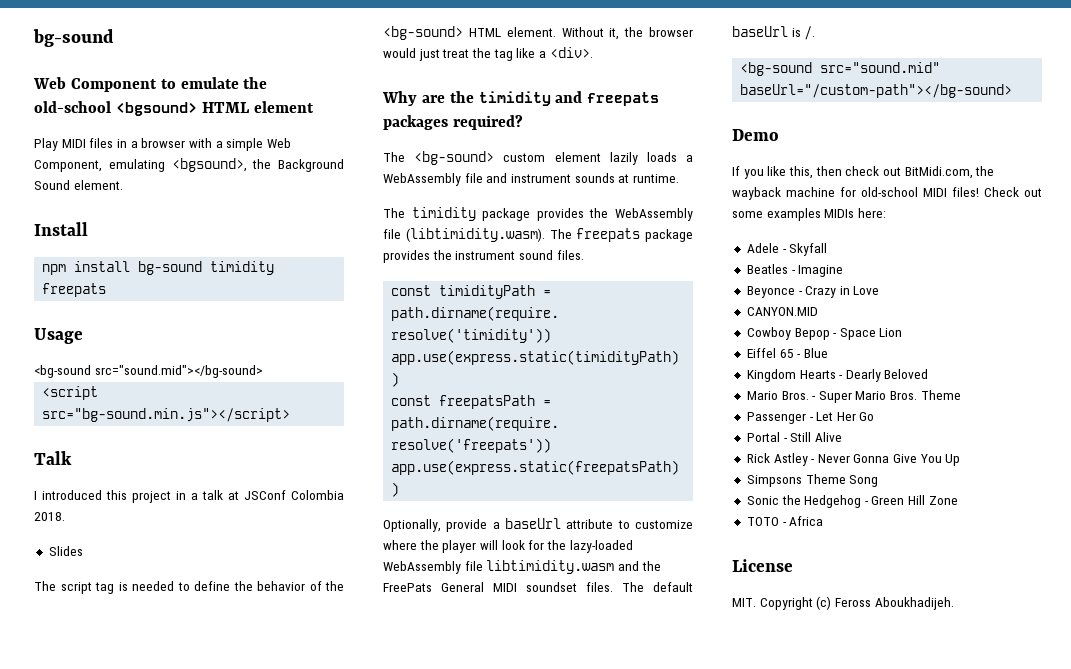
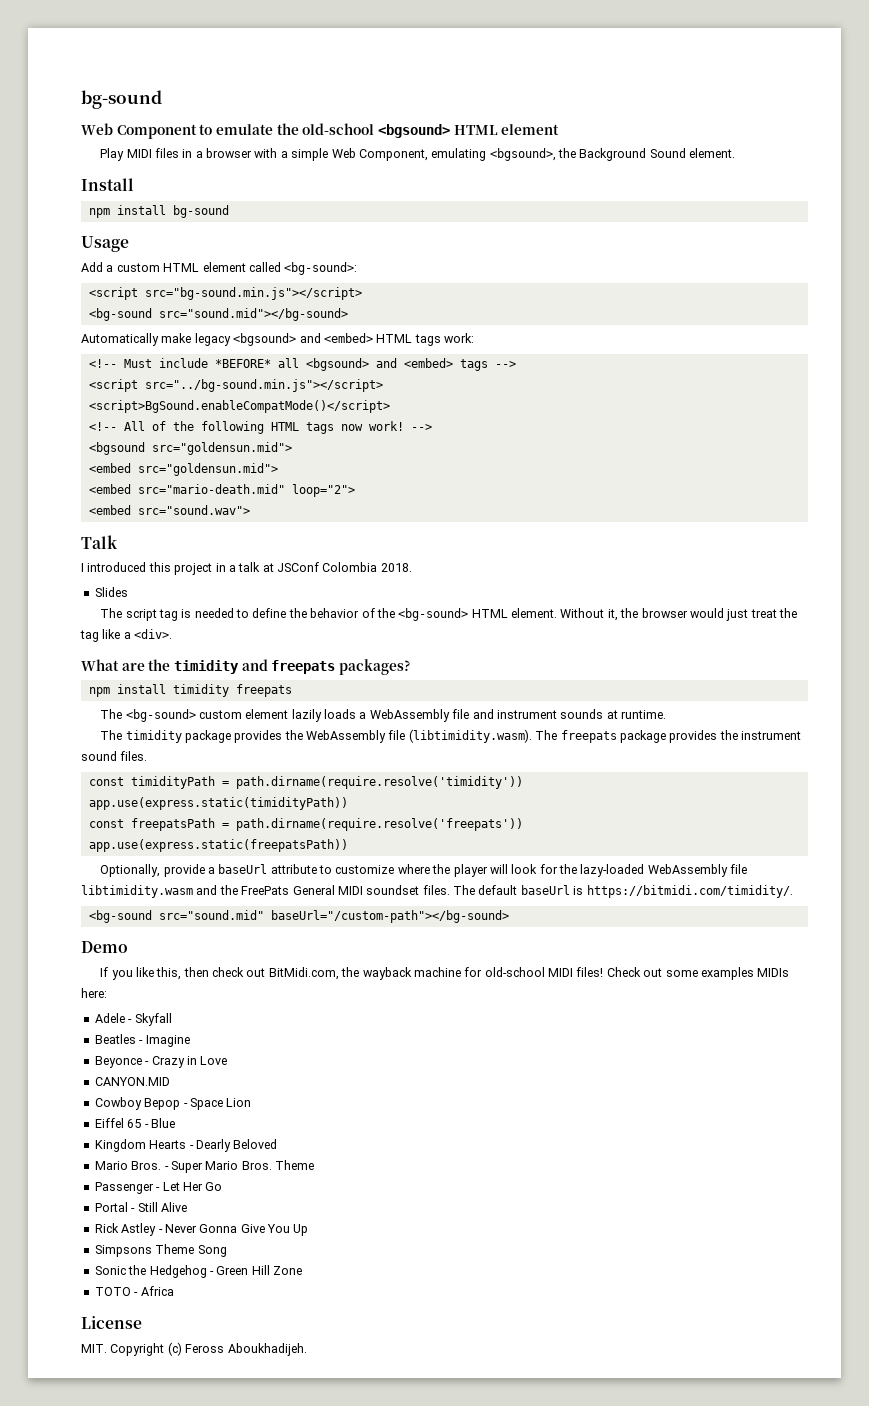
- npm install bg-sound timidity freepats
+ npm install bg-sound
+ Add a custom HTML element called <bg-sound>:
+ <script src="bg-sound.min.js"></script>
  <bg-sound src="sound.mid"></bg-sound>
- <script src="bg-sound.min.js"></script>
+ Automatically make legacy <bgsound> and <embed> HTML tags work:
+ <!-- Must include *BEFORE* all <bgsound> and <embed> tags -->
+ <script src="../bg-sound.min.js"></script>
+ <script>BgSound.enableCompatMode()</script>
+ <!-- All of the following HTML tags now work! -->
+ <bgsound src="goldensun.mid">
+ <embed src="goldensun.mid">
+ <embed src="mario-death.mid" loop="2">
+ <embed src="sound.wav">
- Why are the timidity and freepats packages required?
+ What are the timidity and freepats packages?
+ npm install timidity freepats
- The default baseUrl is /.
+ The default baseUrl is https://bitmidi.com/timidity/.

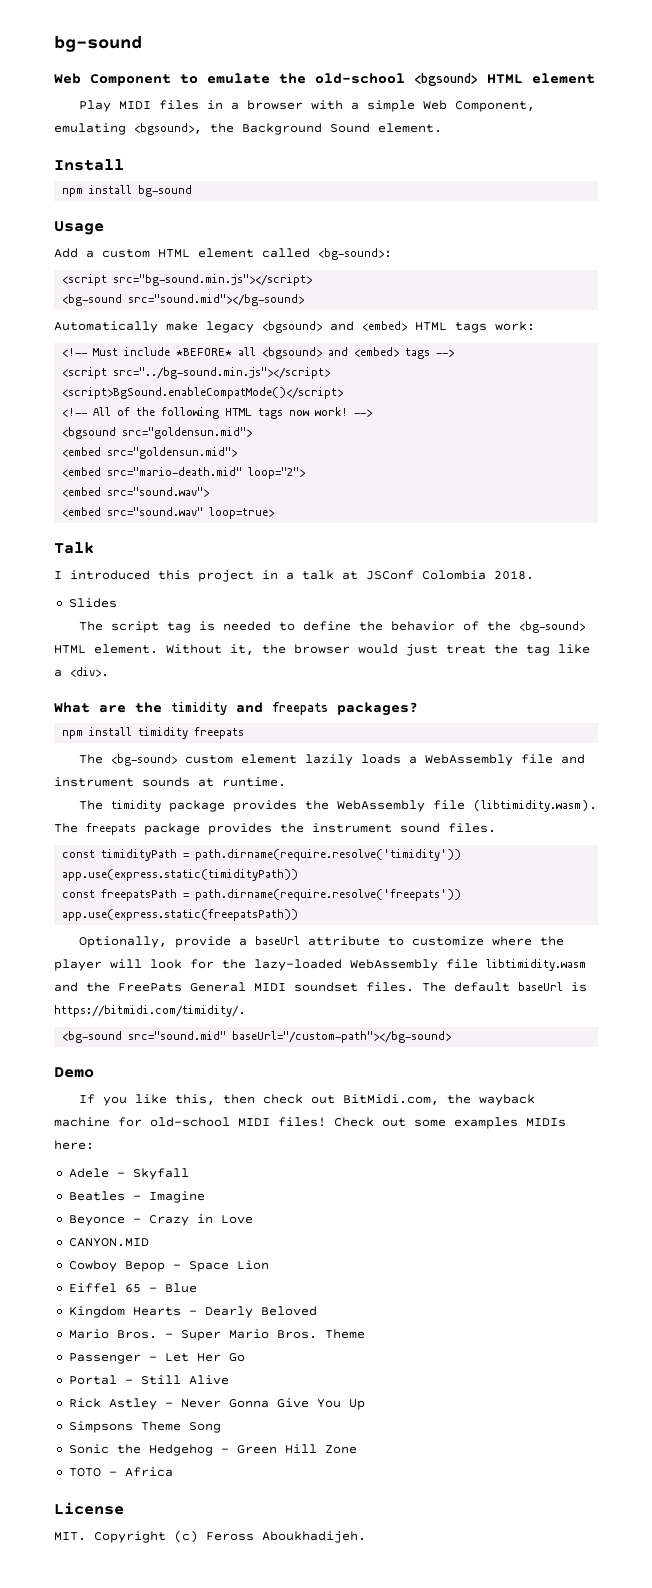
+ <embed src="sound.wav" loop=true>

